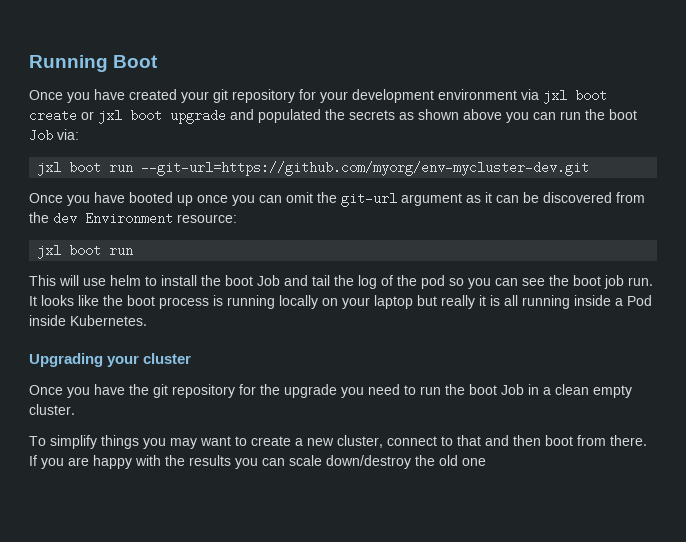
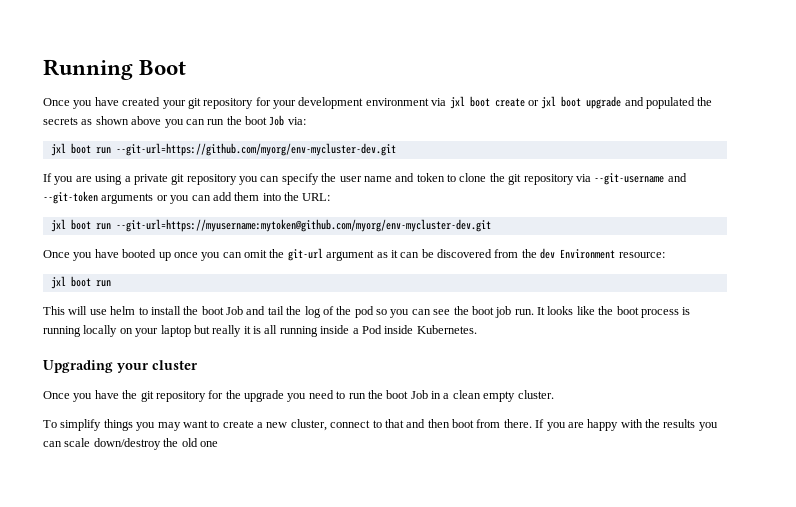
+ If you are using a private git repository you can specify the user name and token to clone the git repository via --git-username and --git-token arguments or you can add them into the URL:
+ jxl boot run --git-url=https://myusername:mytoken@github.com/myorg/env-mycluster-dev.git

